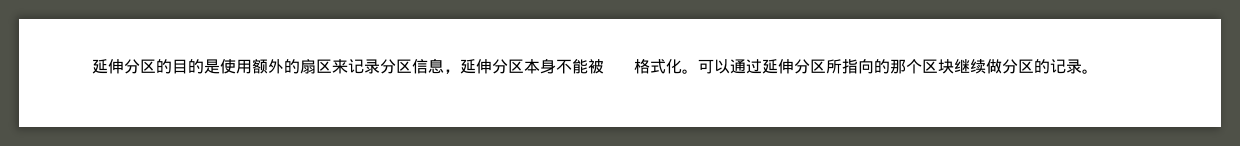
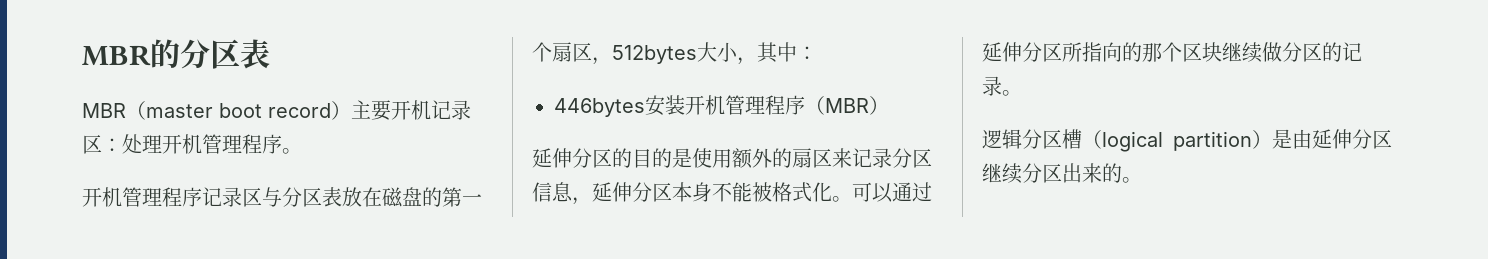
+ MBR的分区表
+ MBR（master boot record）主要开机记录区：处理开机管理程序。
+ 开机管理程序记录区与分区表放在磁盘的第一个扇区，512bytes大小，其中：
+ 446bytes安装开机管理程序（MBR）
+ 逻辑分区槽（logical partition）是由延伸分区继续分区出来的。

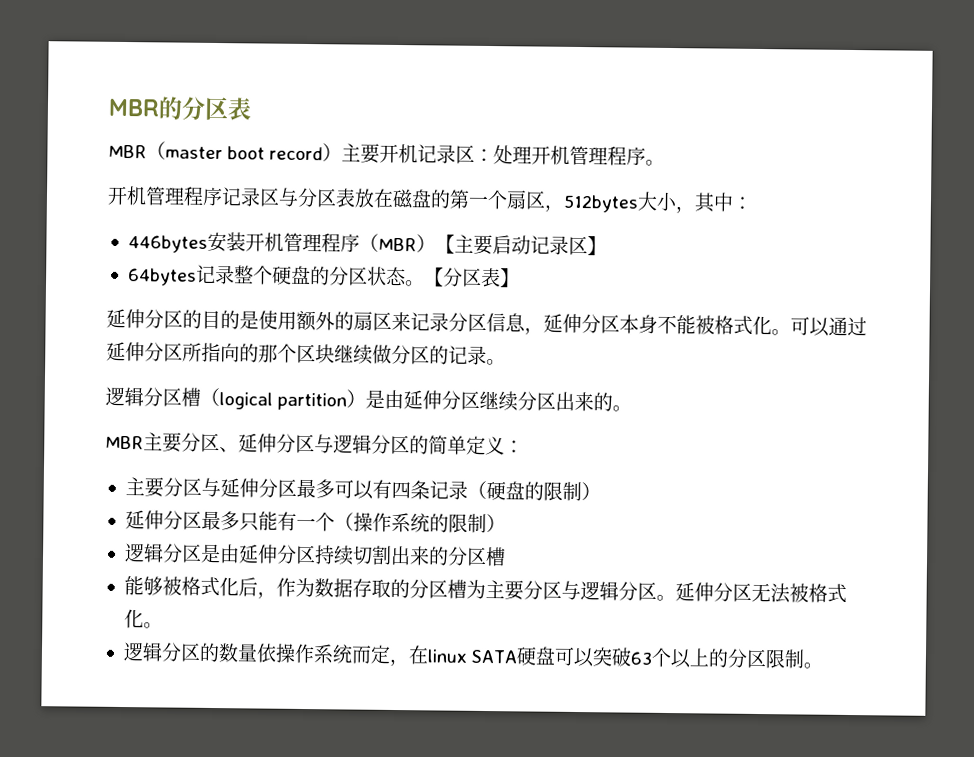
- 446bytes安装开机管理程序（MBR）
+ 446bytes安装开机管理程序（MBR）【主要启动记录区】
+ 64bytes记录整个硬盘的分区状态。【分区表】
+ MBR主要分区、延伸分区与逻辑分区的简单定义：
+ 主要分区与延伸分区最多可以有四条记录（硬盘的限制）
+ 延伸分区最多只能有一个（操作系统的限制）
+ 逻辑分区是由延伸分区持续切割出来的分区槽
+ 能够被格式化后，作为数据存取的分区槽为主要分区与逻辑分区。延伸分区无法被格式化。
+ 逻辑分区的数量依操作系统而定，在linux SATA硬盘可以突破63个以上的分区限制。

